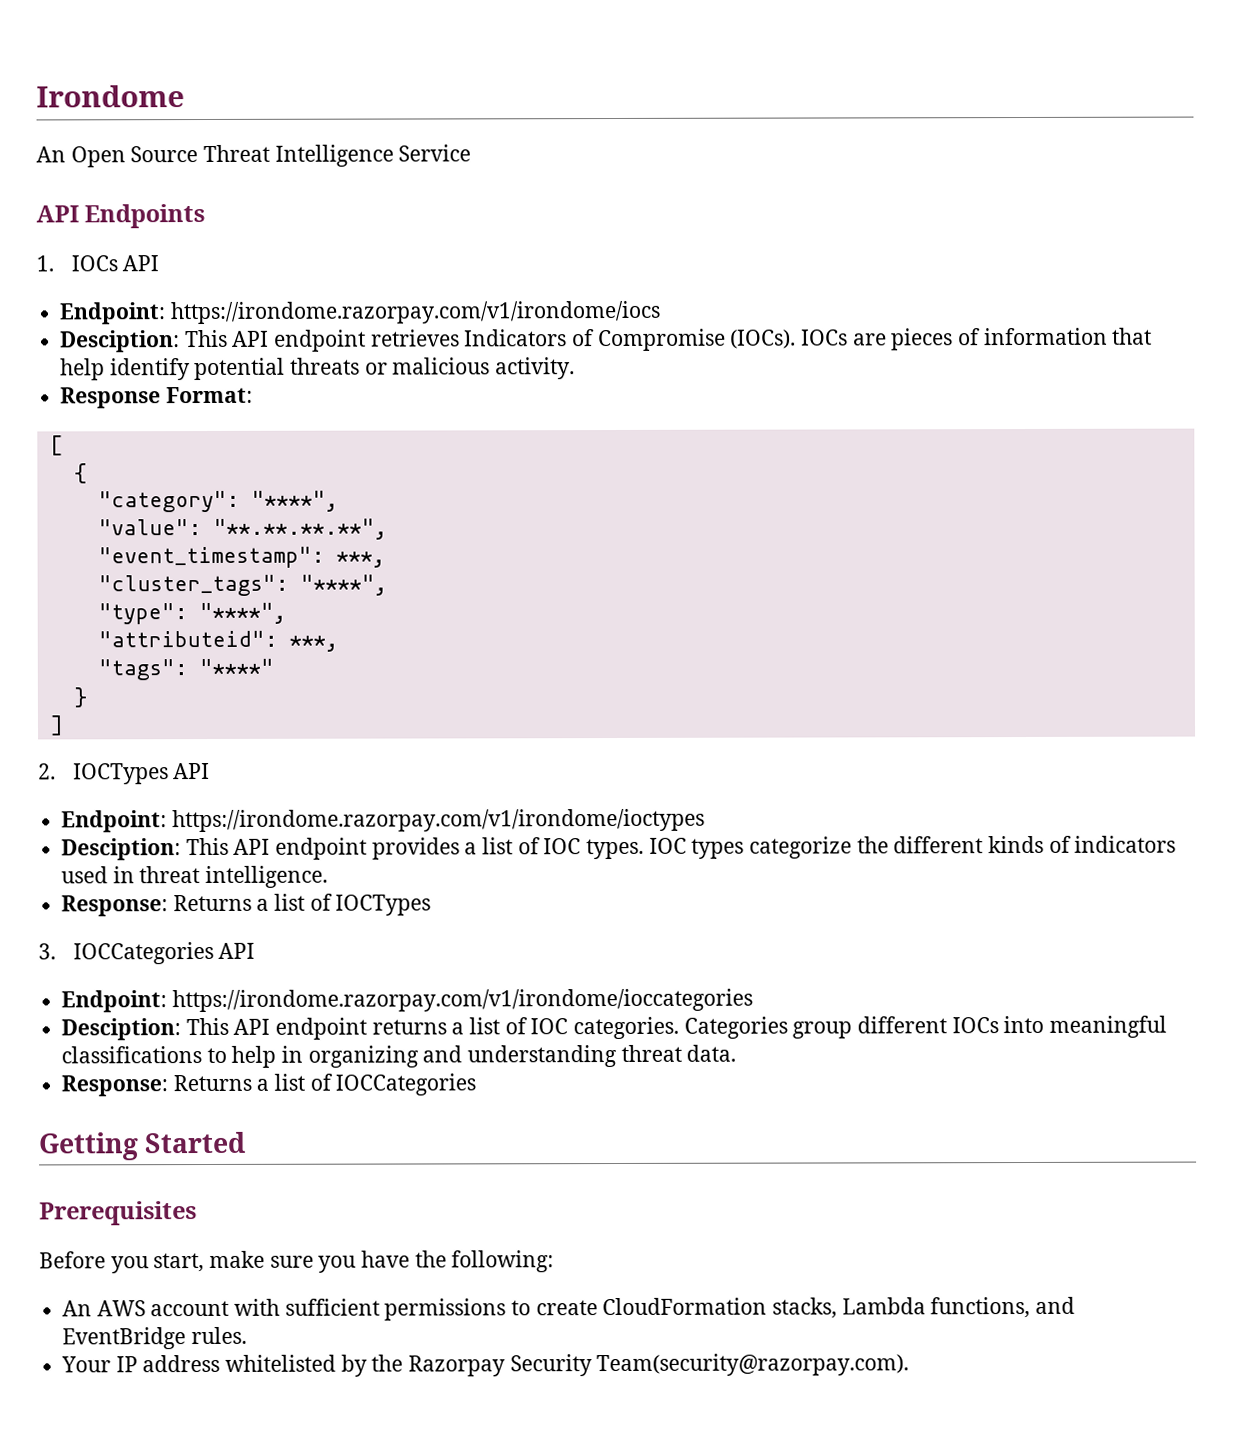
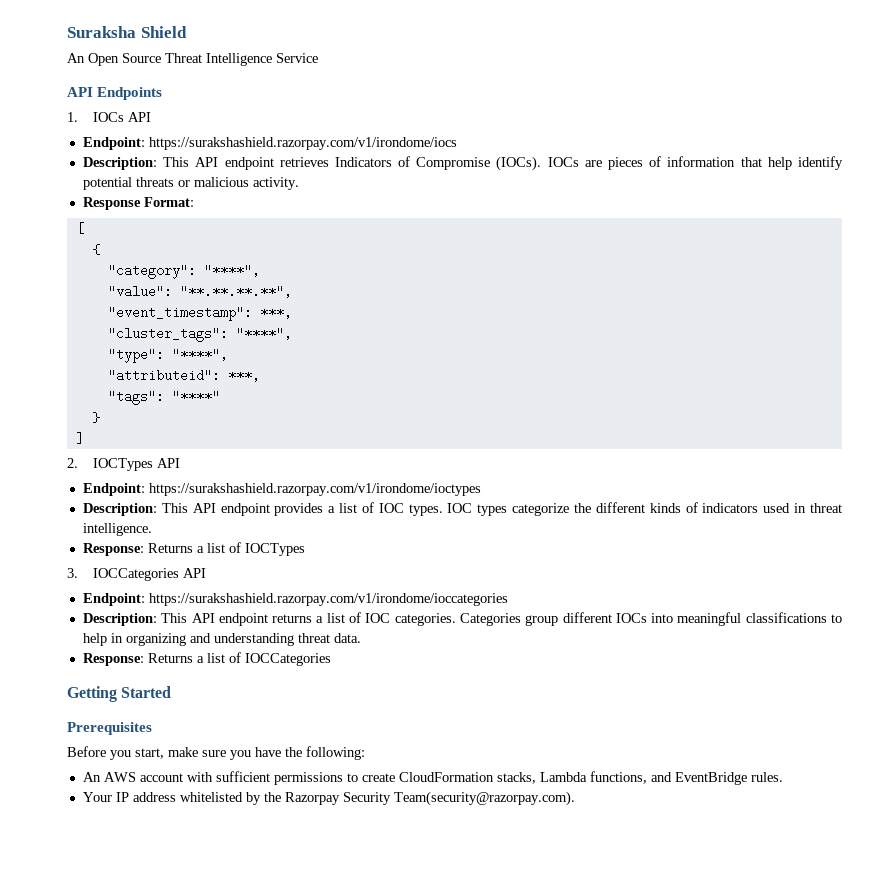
- Irondome
+ Suraksha Shield
- Endpoint: https://irondome.razorpay.com/v1/irondome/iocs
- Desciption: This API endpoint retrieves Indicators of Compromise (IOCs).
+ Endpoint: https://surakshashield.razorpay.com/v1/irondome/iocs
+ Description: This API endpoint retrieves Indicators of Compromise (IOCs).
- Endpoint: https://irondome.razorpay.com/v1/irondome/ioctypes
- Desciption: This API endpoint provides a list of IOC types.
+ Endpoint: https://surakshashield.razorpay.com/v1/irondome/ioctypes
+ Description: This API endpoint provides a list of IOC types.
- Endpoint: https://irondome.razorpay.com/v1/irondome/ioccategories
- Desciption: This API endpoint returns a list of IOC categories.
+ Endpoint: https://surakshashield.razorpay.com/v1/irondome/ioccategories
+ Description: This API endpoint returns a list of IOC categories.

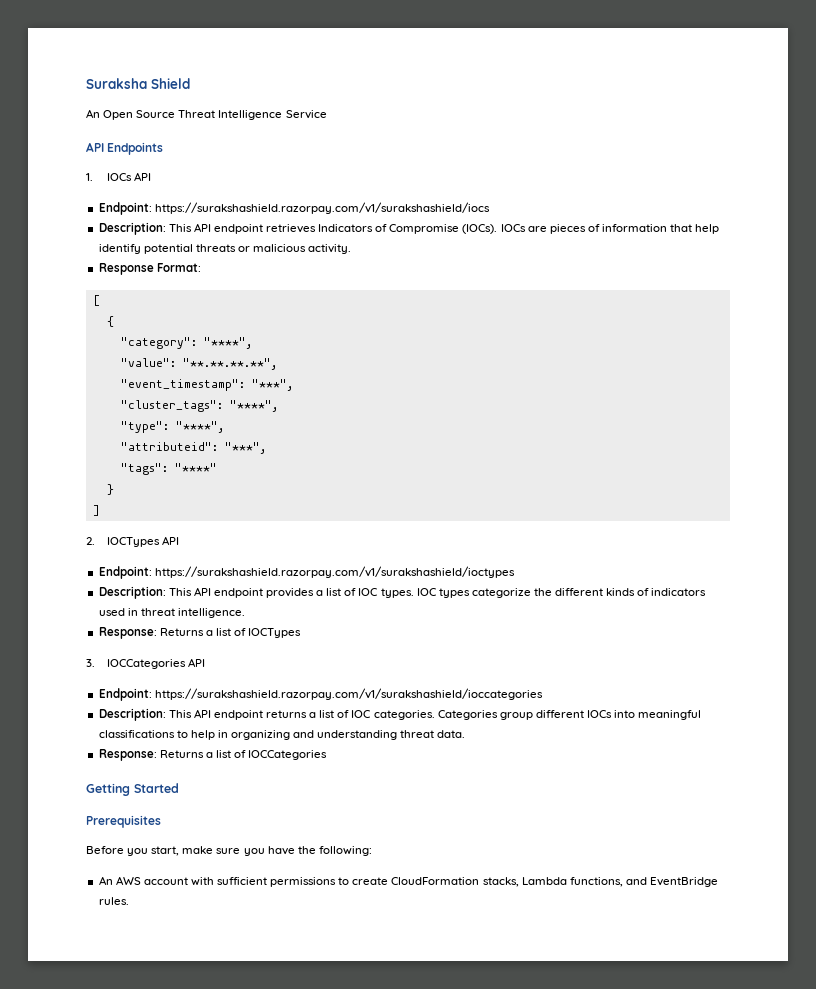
- Endpoint: https://surakshashield.razorpay.com/v1/irondome/iocs
+ Endpoint: https://surakshashield.razorpay.com/v1/surakshashield/iocs
- "event_timestamp": ***,
+ "event_timestamp": "***",
- "attributeid": ***,
+ "attributeid": "***",
- Endpoint: https://surakshashield.razorpay.com/v1/irondome/ioctypes
+ Endpoint: https://surakshashield.razorpay.com/v1/surakshashield/ioctypes
- Endpoint: https://surakshashield.razorpay.com/v1/irondome/ioccategories
+ Endpoint: https://surakshashield.razorpay.com/v1/surakshashield/ioccategories
- Your IP address whitelisted by the Razorpay Security Team(security@razorpay.com).

